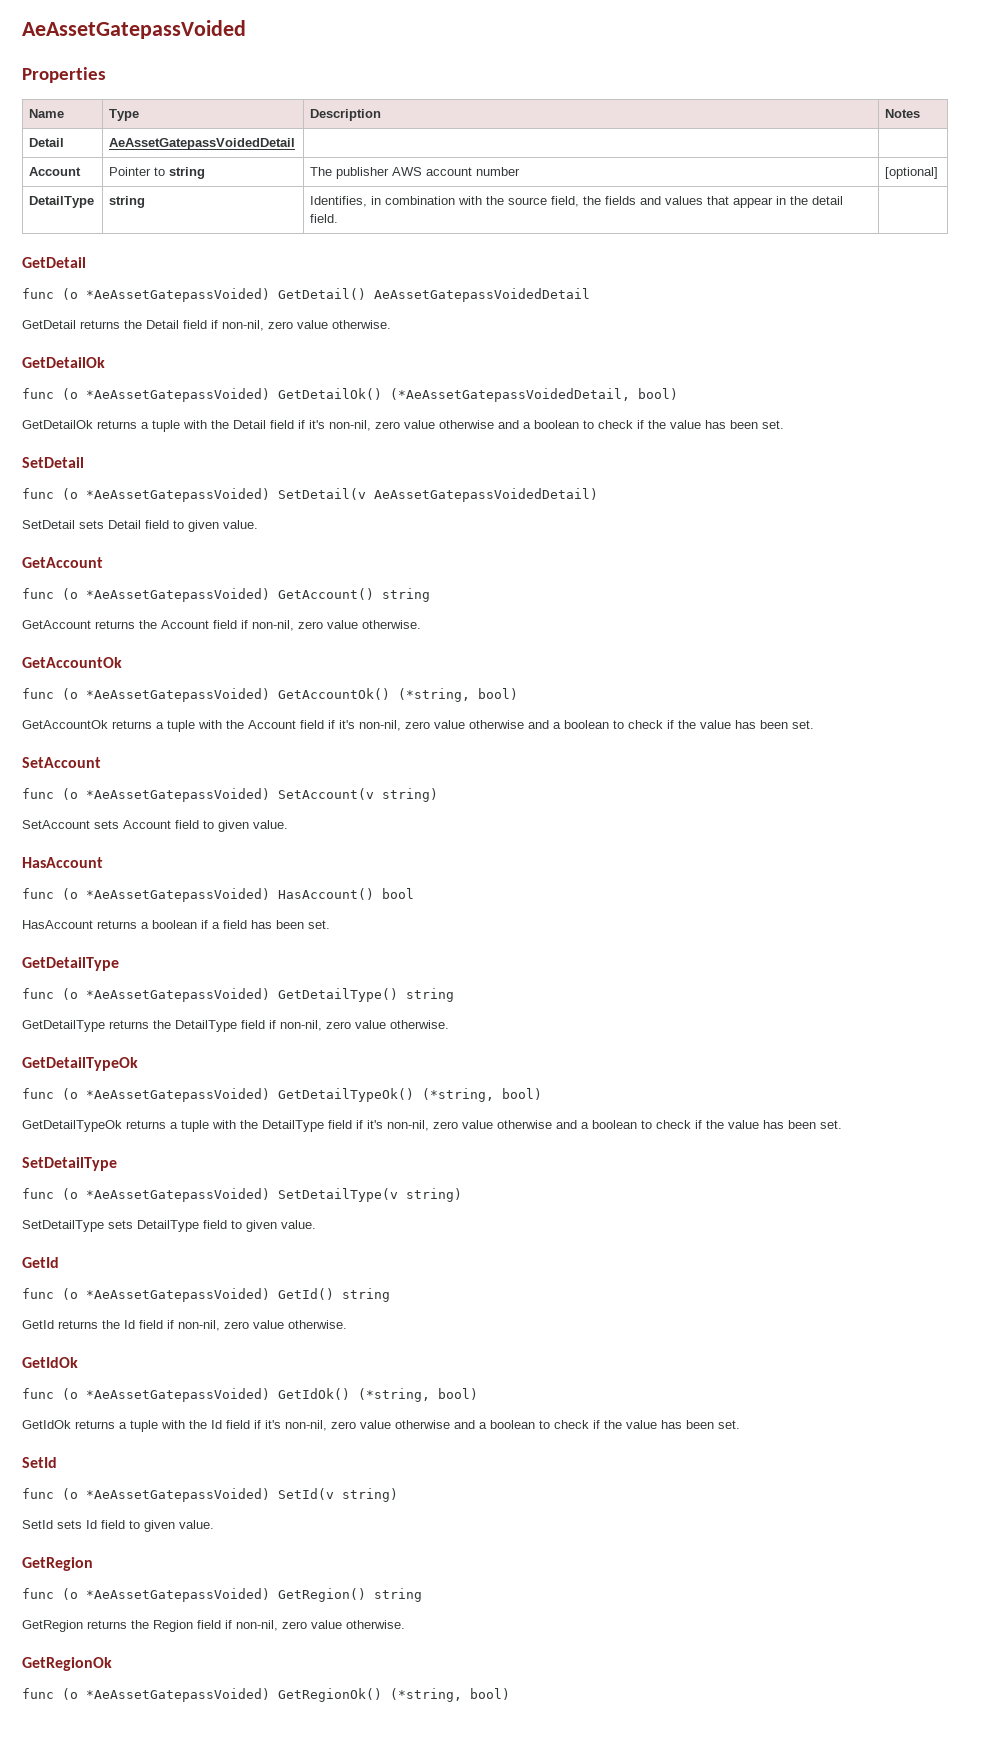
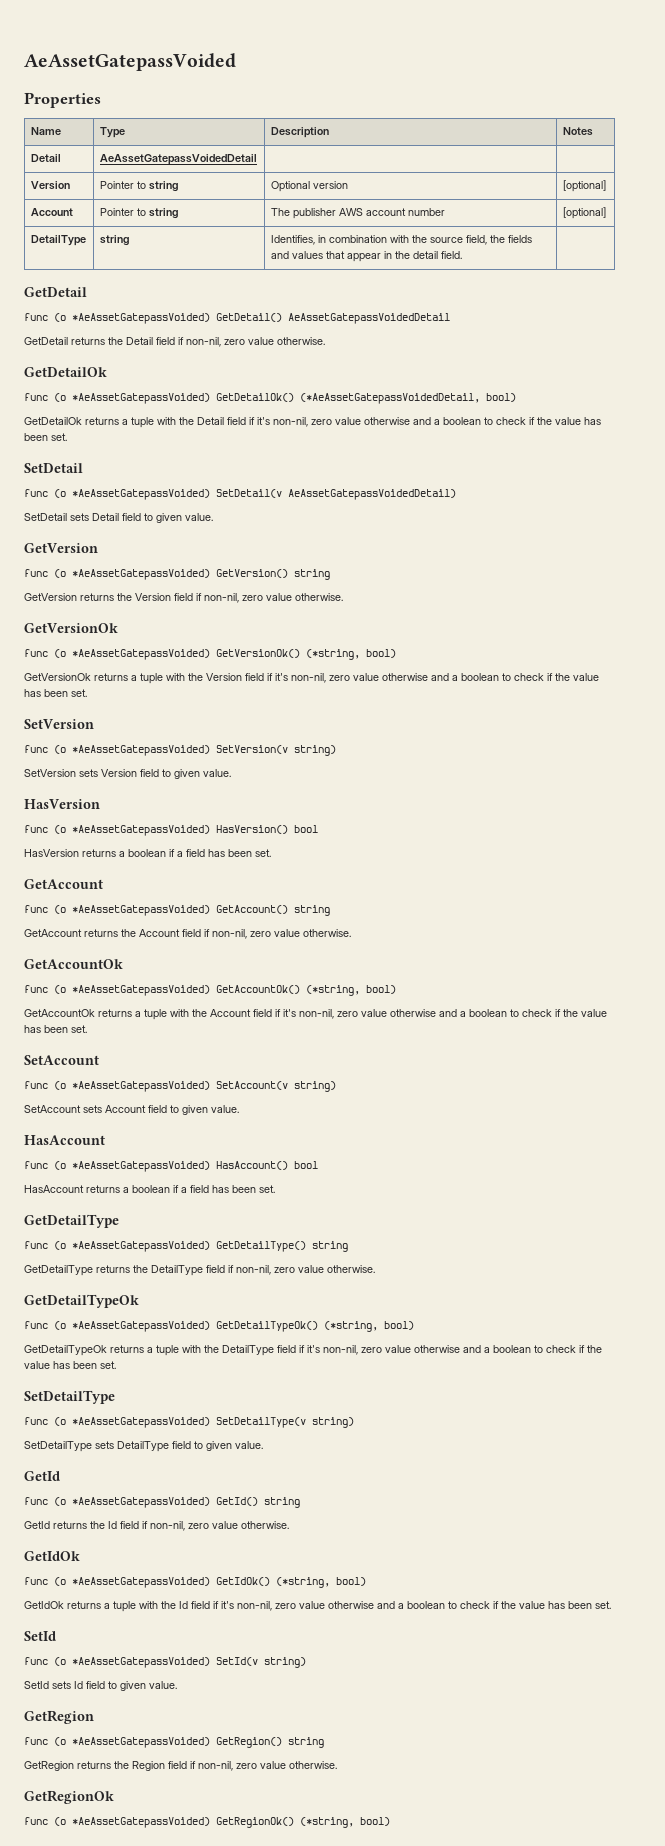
+ Version | Pointer to string | Optional version | [optional]
  SetDetail sets Detail field to given value.
+ GetVersion
+ func (o *AeAssetGatepassVoided) GetVersion() string
+ GetVersion returns the Version field if non-nil, zero value otherwise.
+ GetVersionOk
+ func (o *AeAssetGatepassVoided) GetVersionOk() (*string, bool)
+ GetVersionOk returns a tuple with the Version field if it's non-nil, zero value otherwise and a boolean to check if the value has been set.
+ SetVersion
+ func (o *AeAssetGatepassVoided) SetVersion(v string)
+ SetVersion sets Version field to given value.
+ HasVersion
+ func (o *AeAssetGatepassVoided) HasVersion() bool
+ HasVersion returns a boolean if a field has been set.

